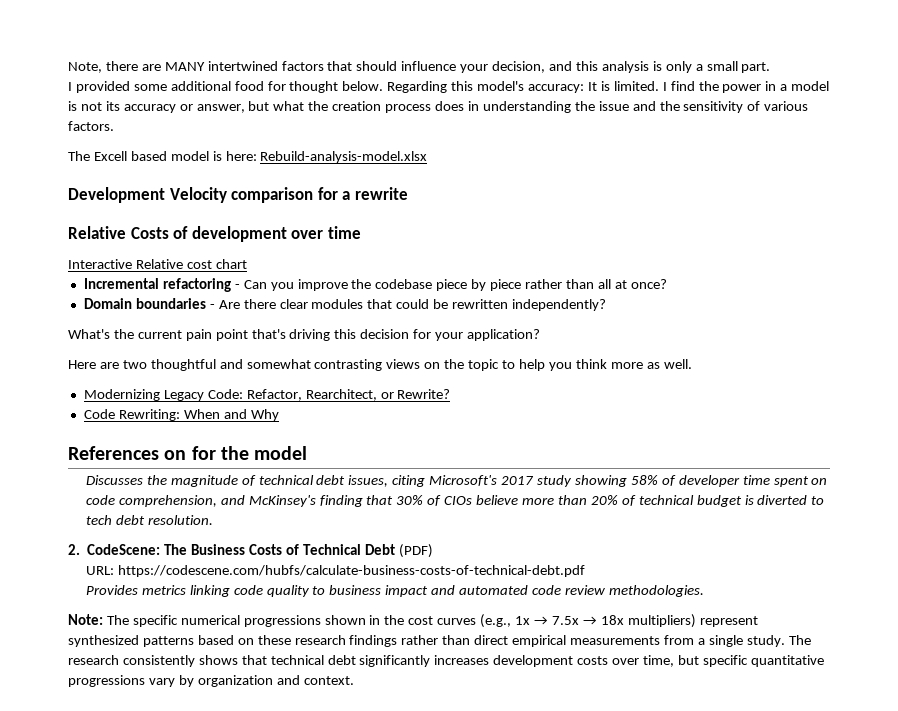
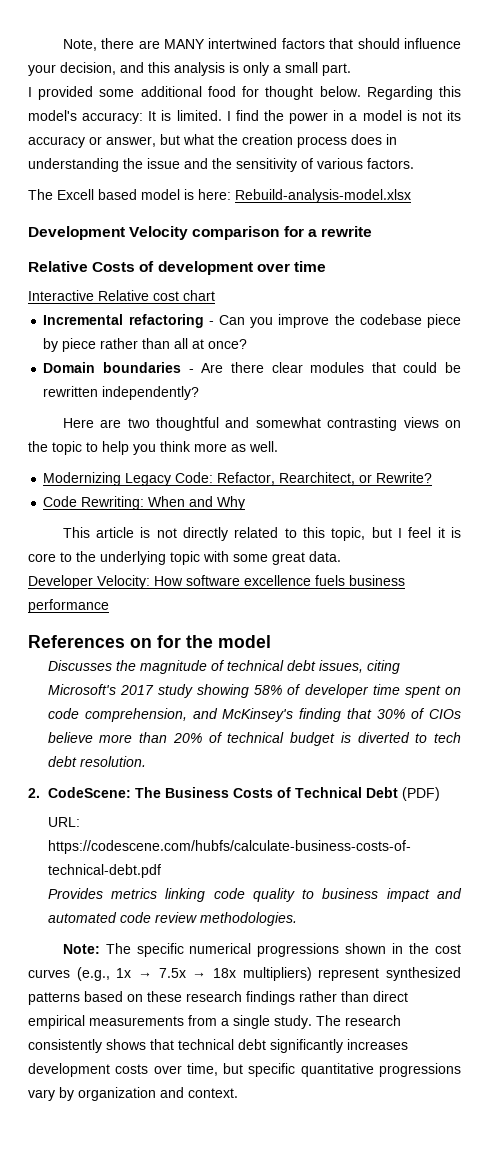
- What's the current pain point that's driving this decision for your application?
+ This article is not directly related to this topic, but I feel it is core to the underlying topic with some great data.
+ Developer Velocity: How software excellence fuels business performance

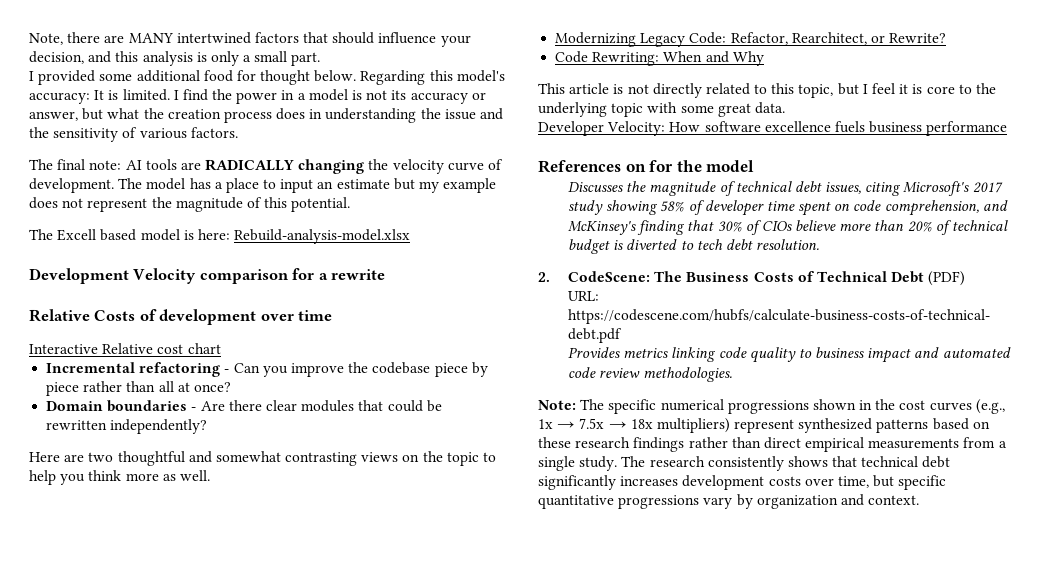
+ The final note: AI tools are RADICALLY changing the velocity curve of development. The model has a place to input an estimate but my example does not represent the magnitude of this potential.

